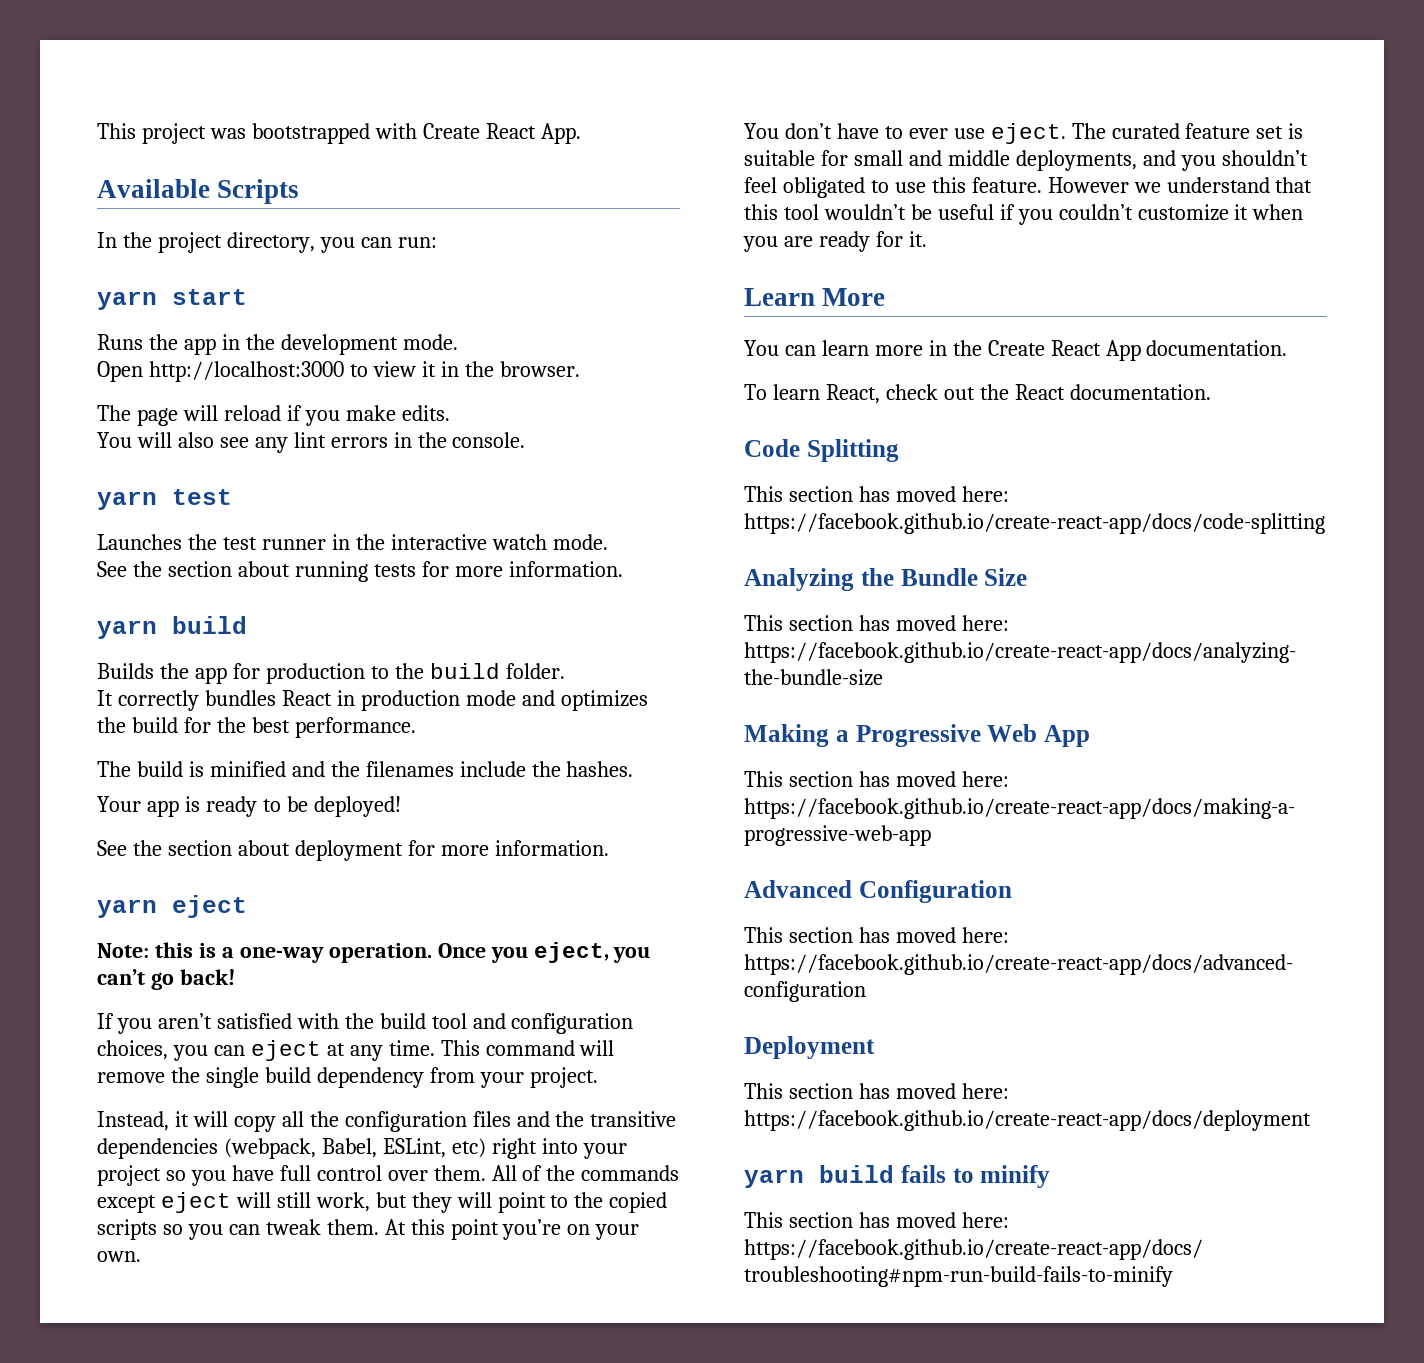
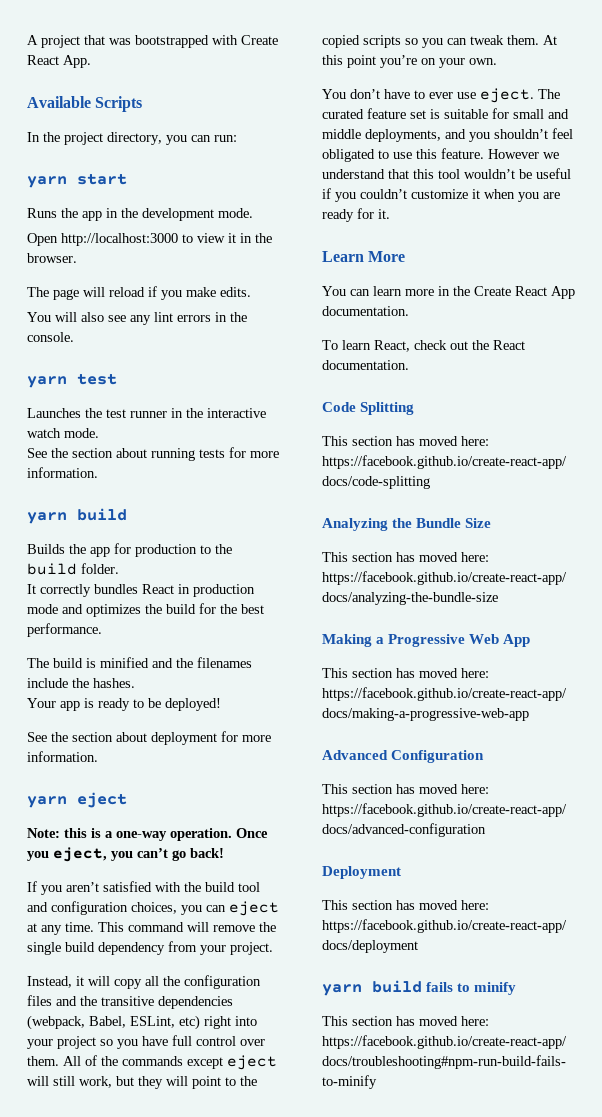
- This project was bootstrapped with Create React App.
+ A project that was bootstrapped with Create React App.

